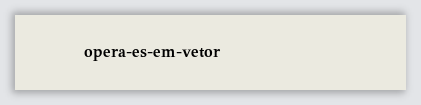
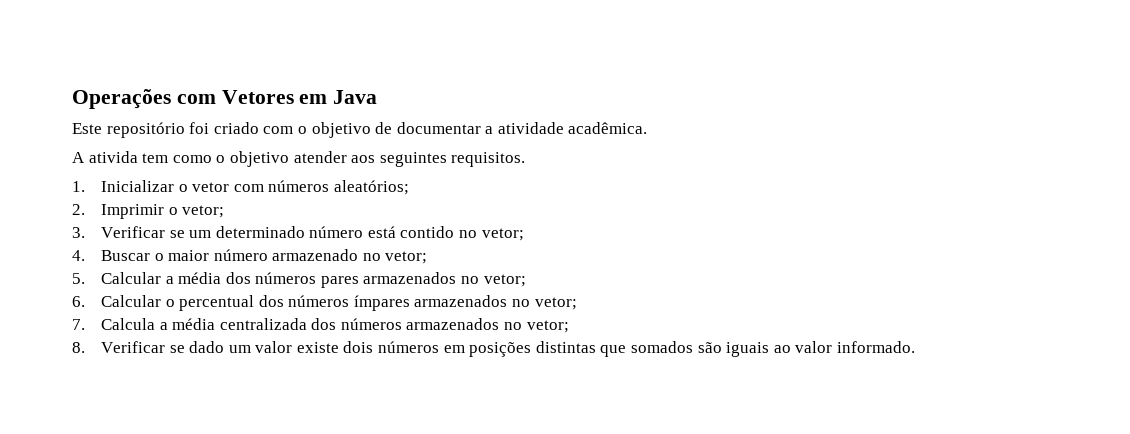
- opera-es-em-vetor
+ Operações com Vetores em Java
+ Este repositório foi criado com o objetivo de documentar a atividade acadêmica.
+ A ativida tem como o objetivo atender aos seguintes requisitos.
+ 1. Inicializar o vetor com números aleatórios;
+ 2. Imprimir o vetor;
+ 3. Verificar se um determinado número está contido no vetor;
+ 4. Buscar o maior número armazenado no vetor;
+ 5. Calcular a média dos números pares armazenados no vetor;
+ 6. Calcular o percentual dos números ímpares armazenados no vetor;
+ 7. Calcula a média centralizada dos números armazenados no vetor;
+ 8. Verificar se dado um valor existe dois números em posições distintas que somados são iguais ao valor informado.

